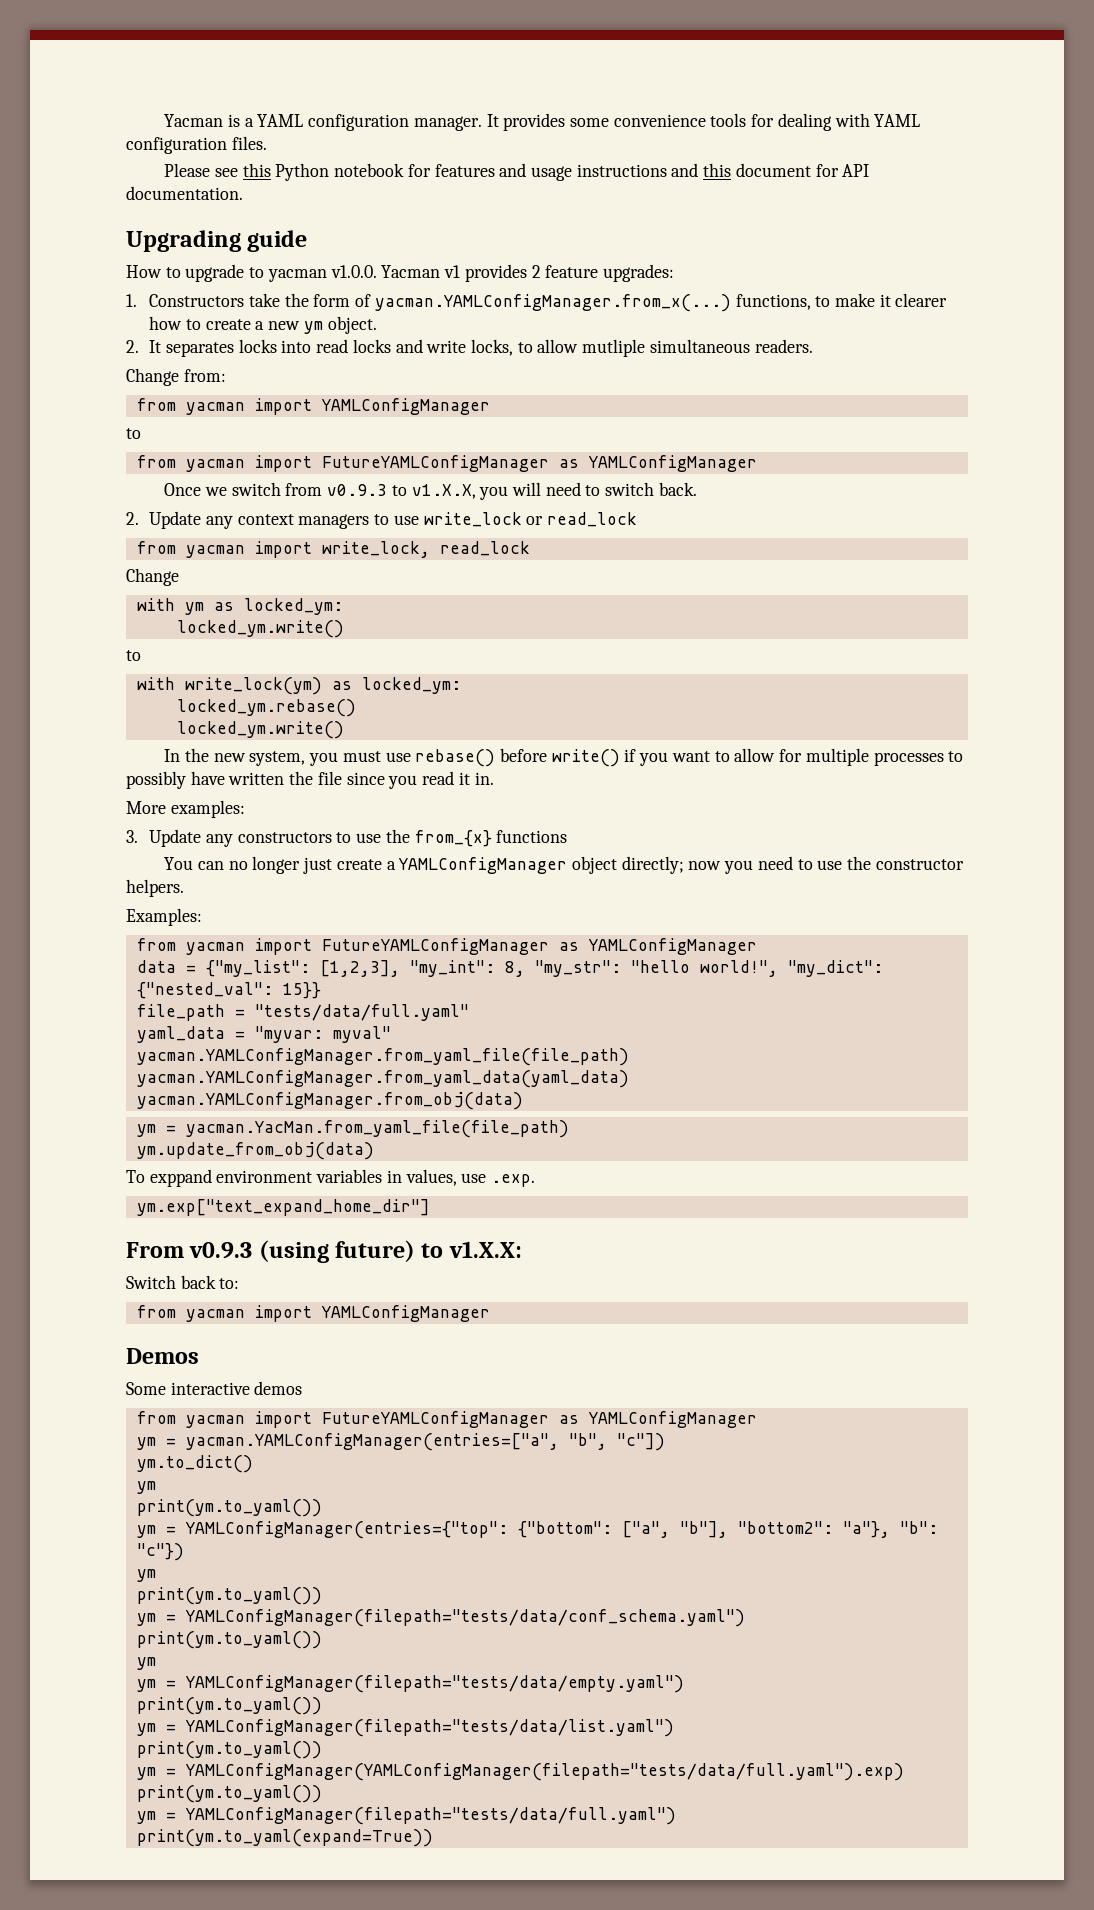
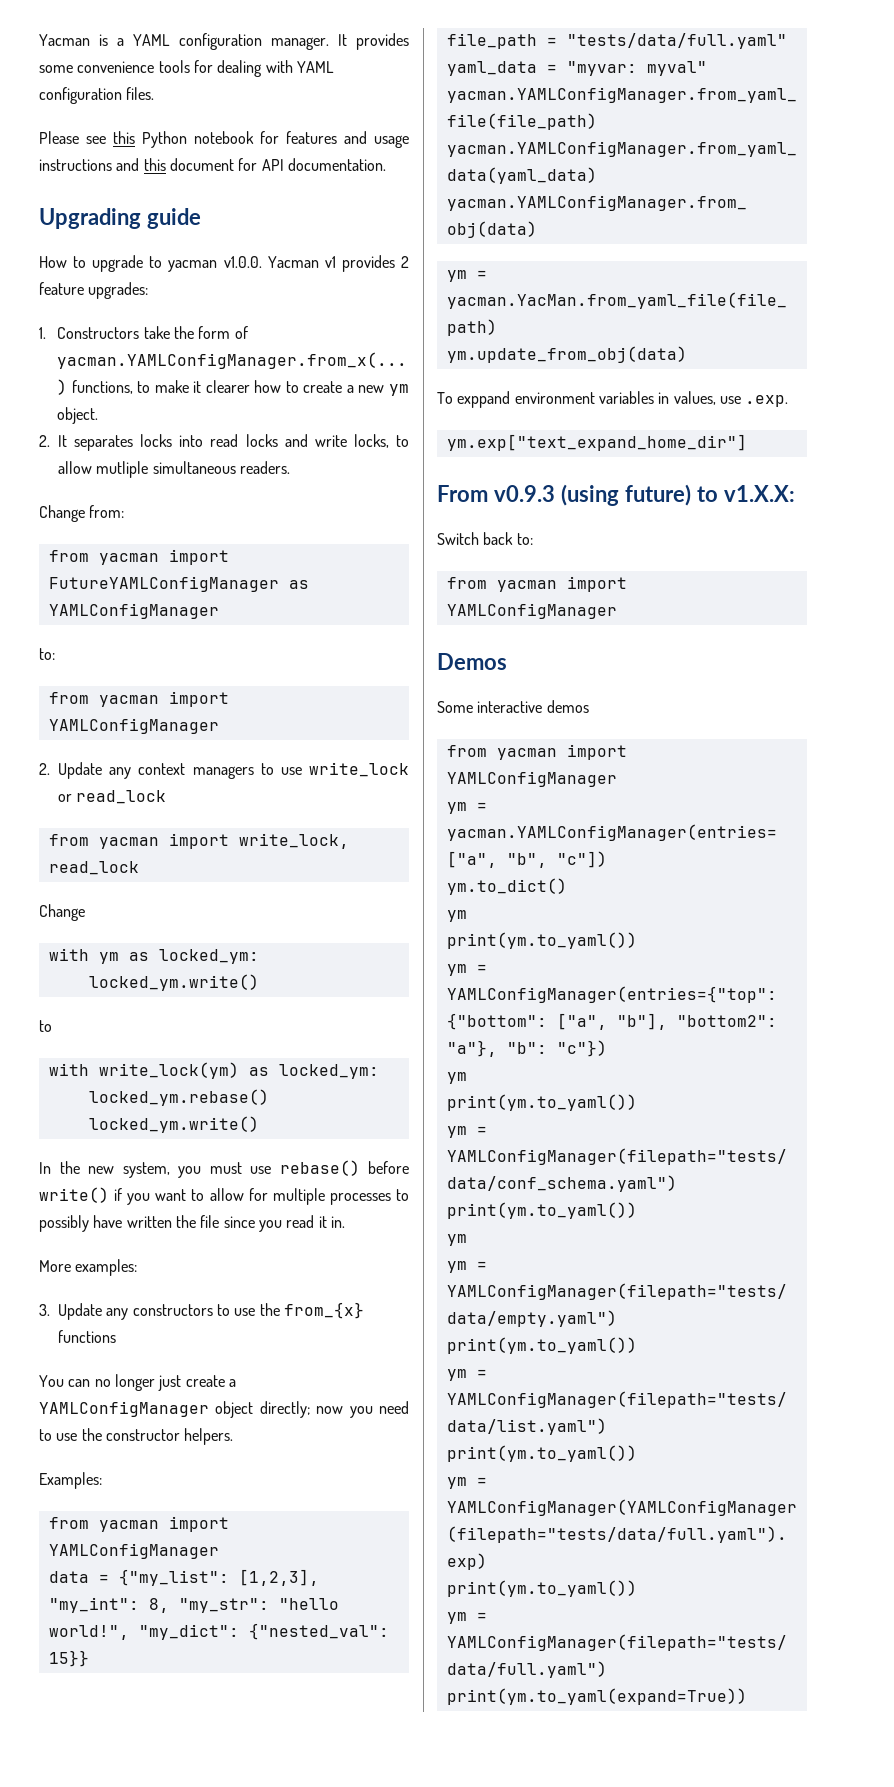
  Change from:
+ from yacman import FutureYAMLConfigManager as YAMLConfigManager
+ to:
  from yacman import YAMLConfigManager
- to
- from yacman import FutureYAMLConfigManager as YAMLConfigManager
- Once we switch from v0.9.3 to v1.X.X, you will need to switch back.
  Examples:
- from yacman import FutureYAMLConfigManager as YAMLConfigManager
+ from yacman import YAMLConfigManager
  Some interactive demos
- from yacman import FutureYAMLConfigManager as YAMLConfigManager
+ from yacman import YAMLConfigManager

